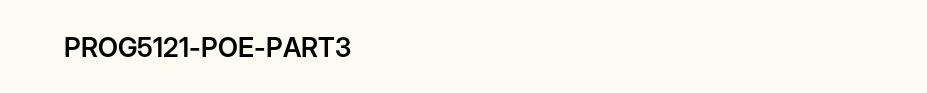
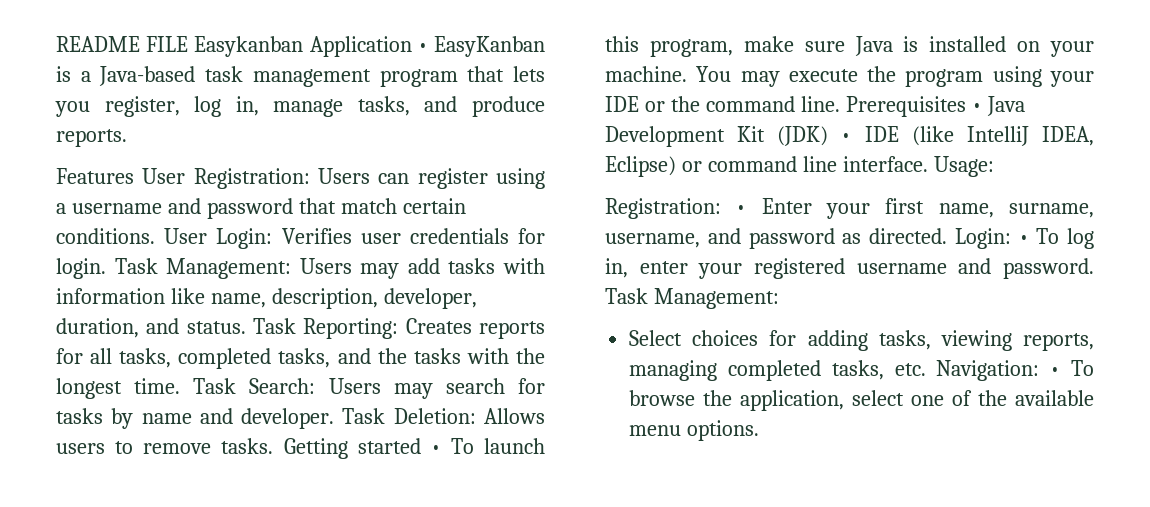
- PROG5121-POE-PART3
+ README FILE Easykanban Application • EasyKanban is a Java-based task management program that lets you register, log in, manage tasks, and produce reports.
+ Features User Registration: Users can register using a username and password that match certain conditions. User Login: Verifies user credentials for login. Task Management: Users may add tasks with information like name, description, developer, duration, and status. Task Reporting: Creates reports for all tasks, completed tasks, and the tasks with the longest time. Task Search: Users may search for tasks by name and developer. Task Deletion: Allows users to remove tasks. Getting started • To launch this program, make sure Java is installed on your machine. You may execute the program using your IDE or the command line. Prerequisites • Java Development Kit (JDK) • IDE (like IntelliJ IDEA, Eclipse) or command line interface. Usage:
+ Registration: • Enter your first name, surname, username, and password as directed. Login: • To log in, enter your registered username and password. Task Management:
+ Select choices for adding tasks, viewing reports, managing completed tasks, etc. Navigation: • To browse the application, select one of the available menu options.

